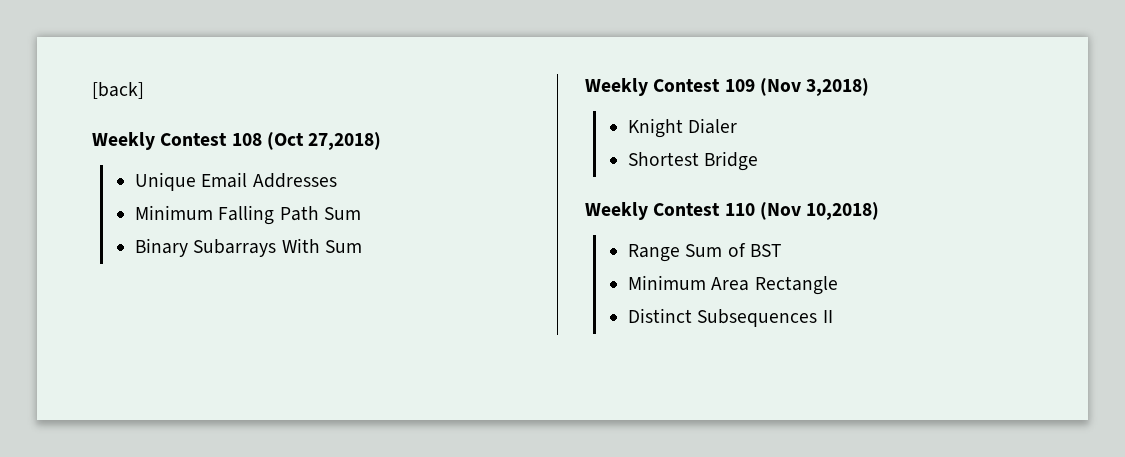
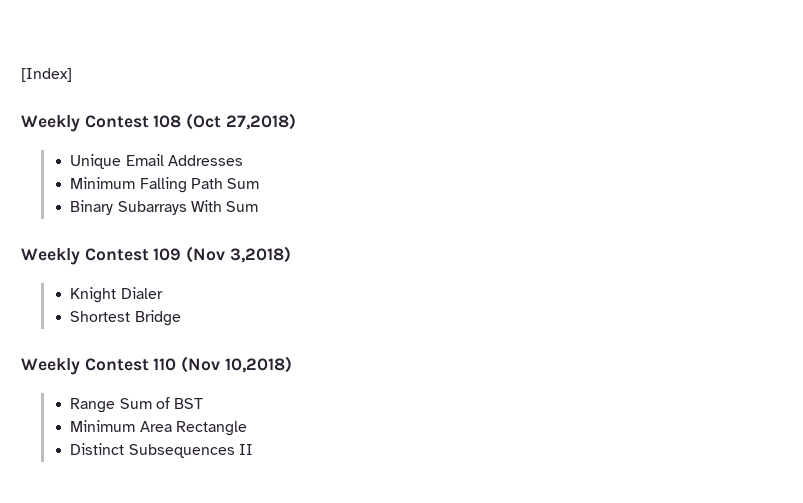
- [back]
+ [Index]

